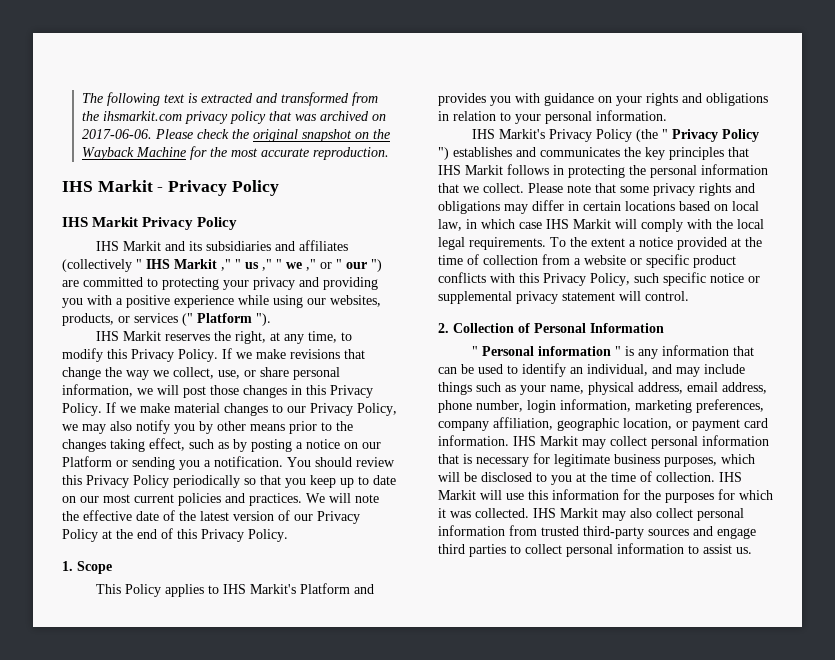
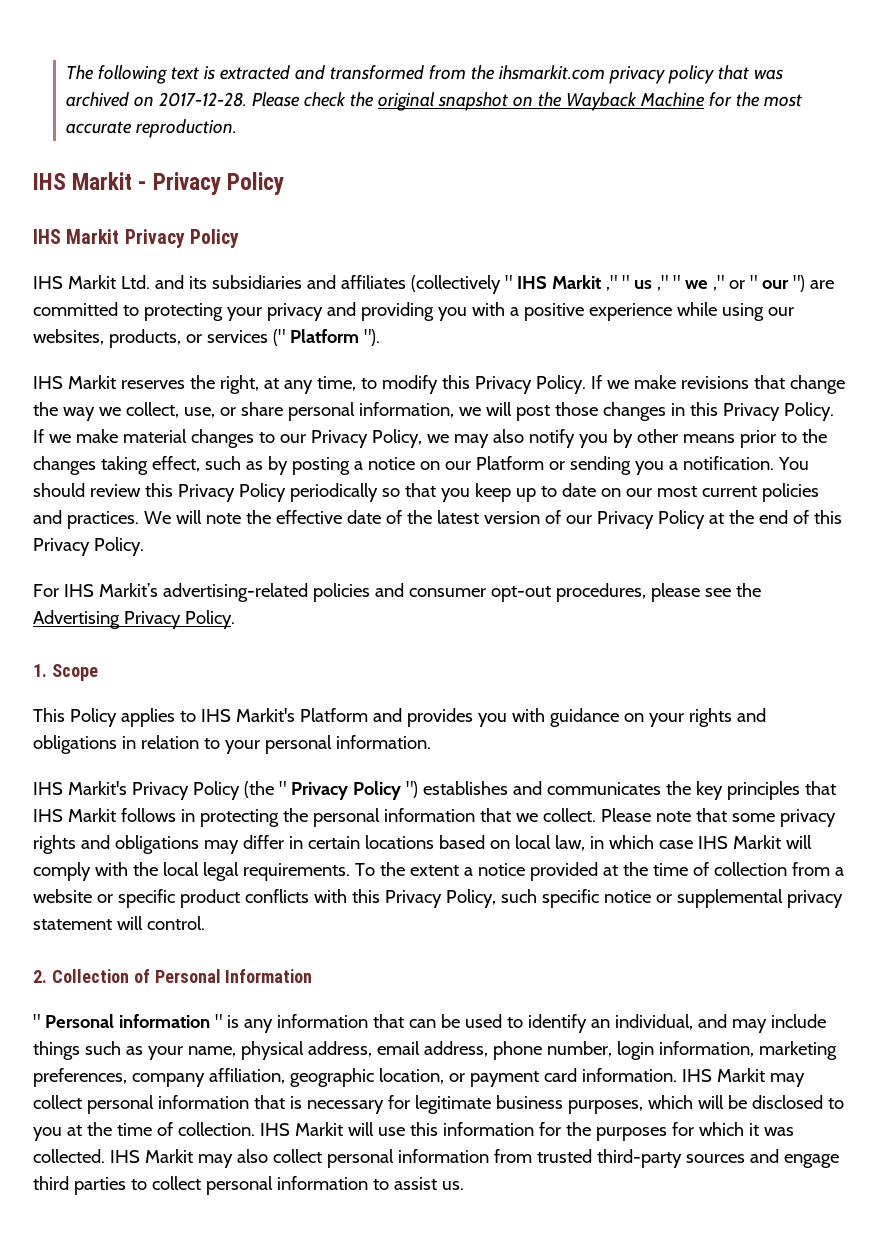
- The following text is extracted and transformed from the ihsmarkit.com privacy policy that was archived on 2017-06-06.
+ The following text is extracted and transformed from the ihsmarkit.com privacy policy that was archived on 2017-12-28.
- IHS Markit and its subsidiaries and affiliates (collectively " IHS Markit ," " us ," " we ," or " our ") are committed to protecting your privacy and providing you with a positive experience while using our websites, products, or services (" Platform ").
+ IHS Markit Ltd. and its subsidiaries and affiliates (collectively " IHS Markit ," " us ," " we ," or " our ") are committed to protecting your privacy and providing you with a positive experience while using our websites, products, or services (" Platform ").
+ For IHS Markit’s advertising-related policies and consumer opt-out procedures, please see the Advertising Privacy Policy.

